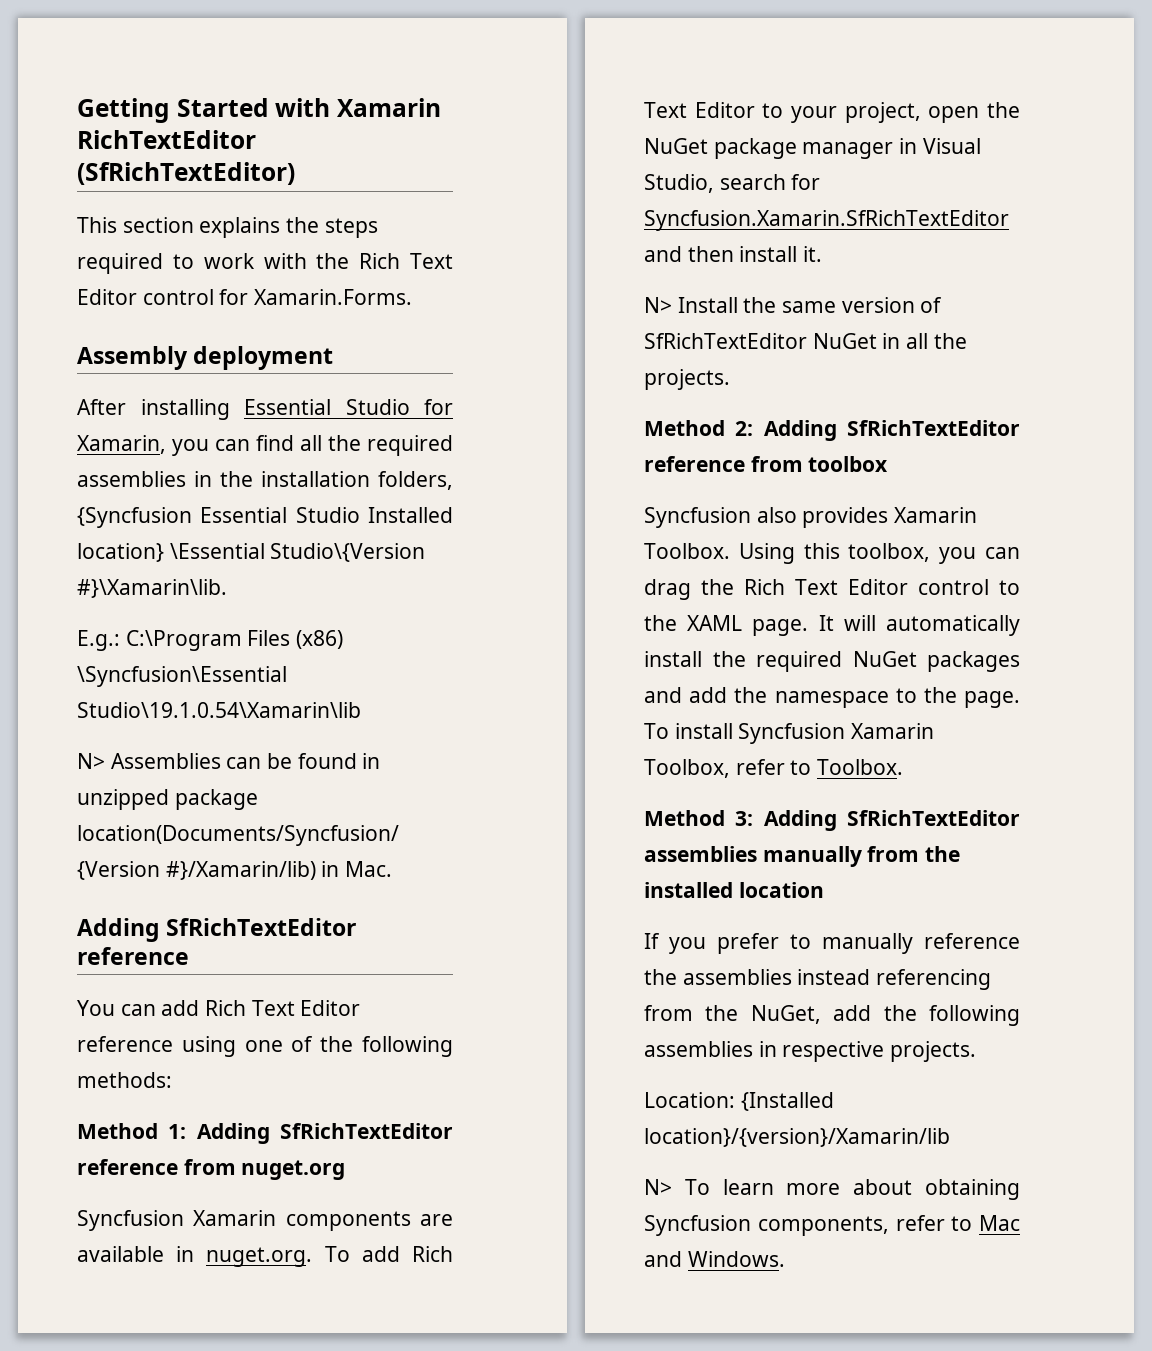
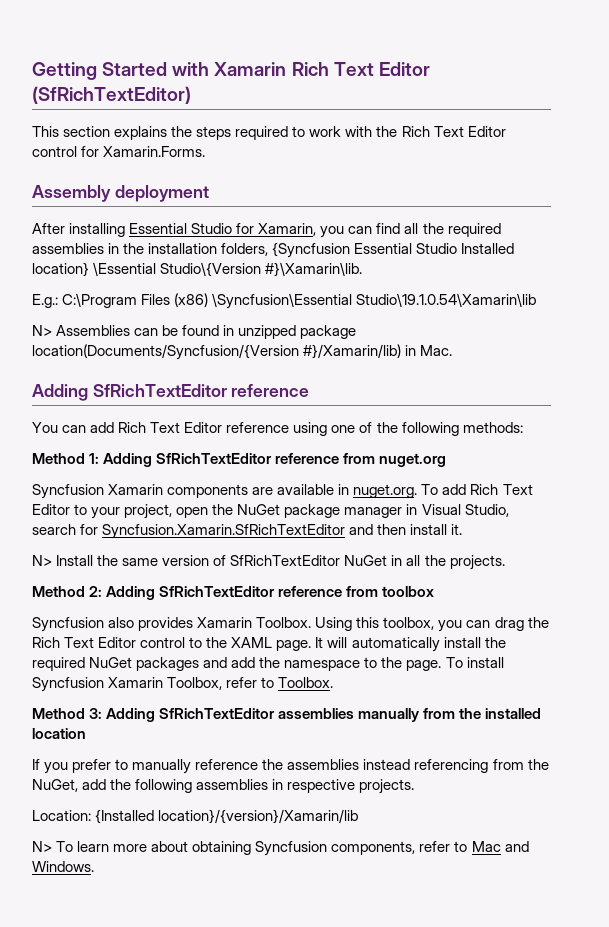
- Getting Started with Xamarin RichTextEditor (SfRichTextEditor)
+ Getting Started with Xamarin Rich Text Editor (SfRichTextEditor)

